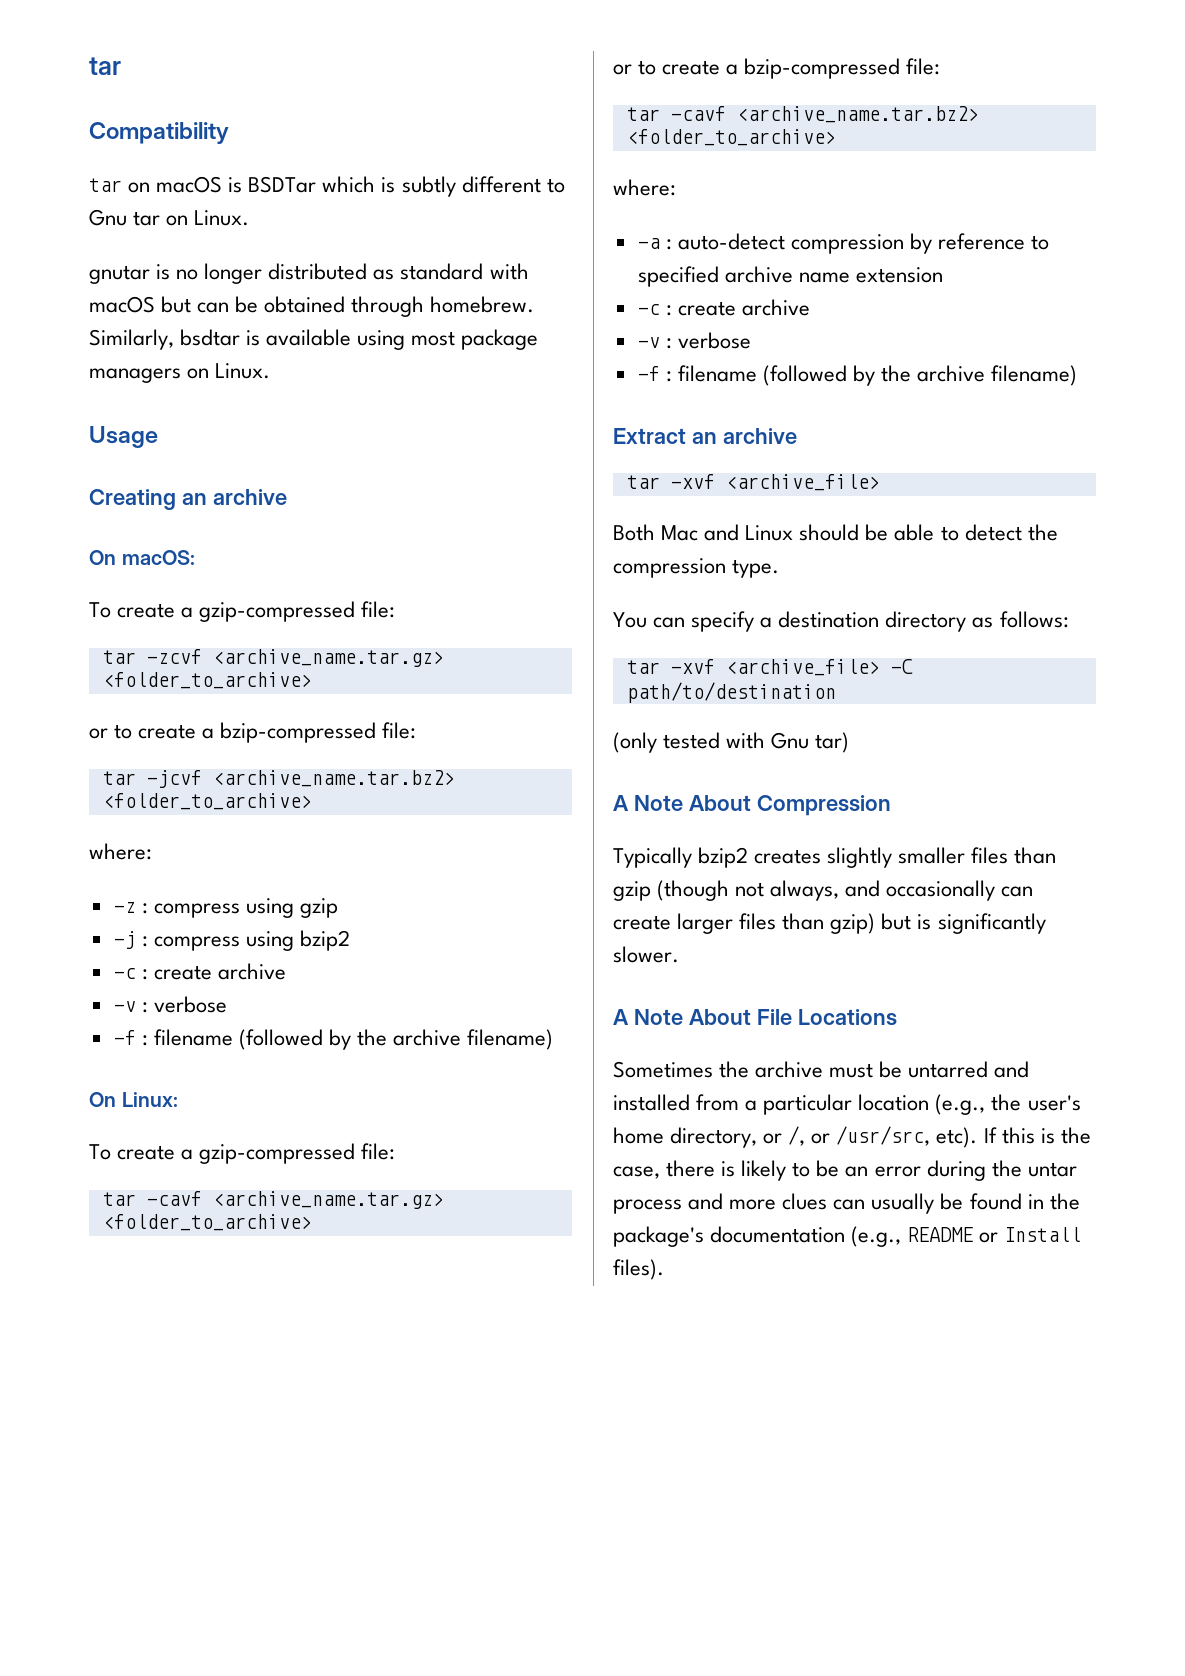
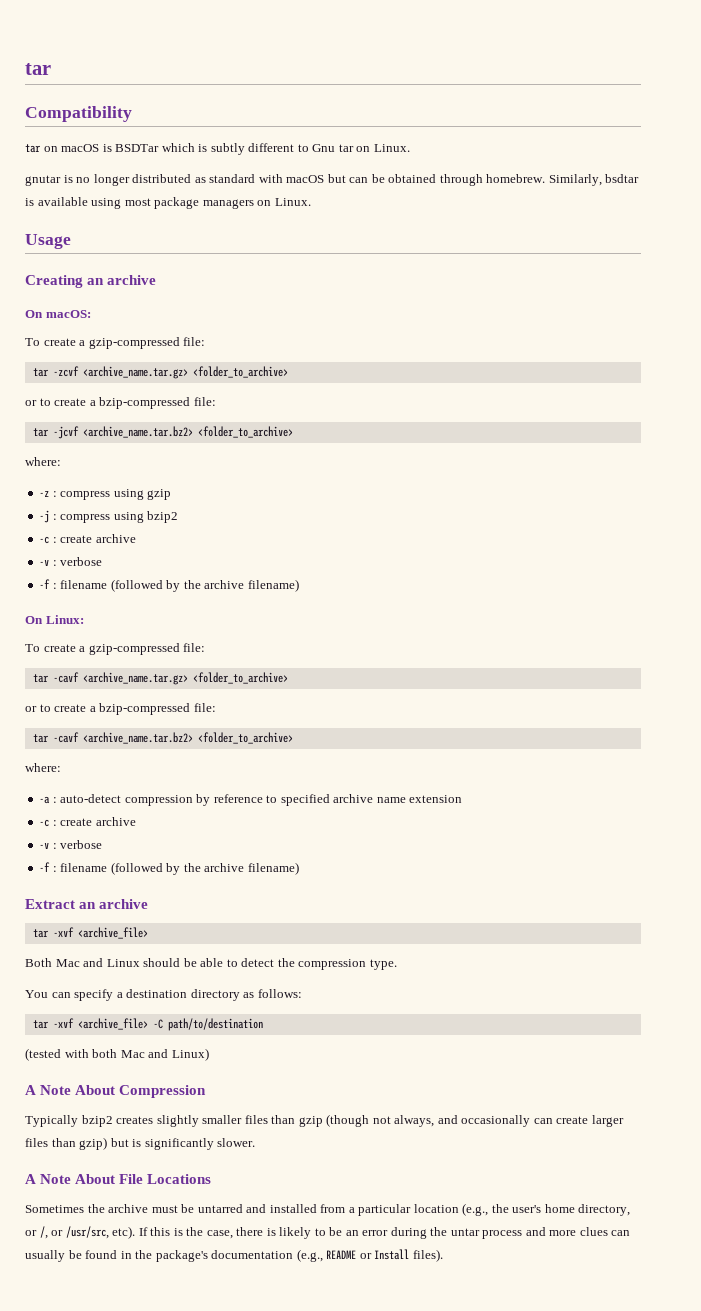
- (only tested with Gnu tar)
+ (tested with both Mac and Linux)

